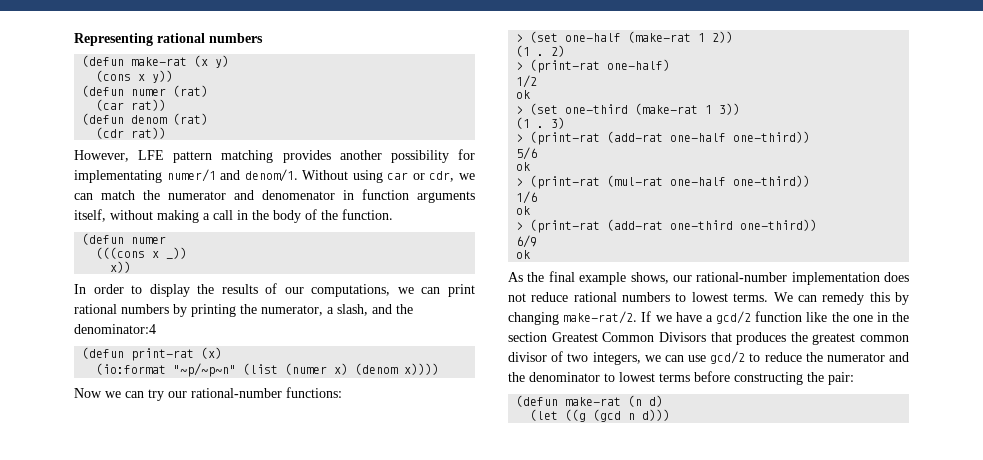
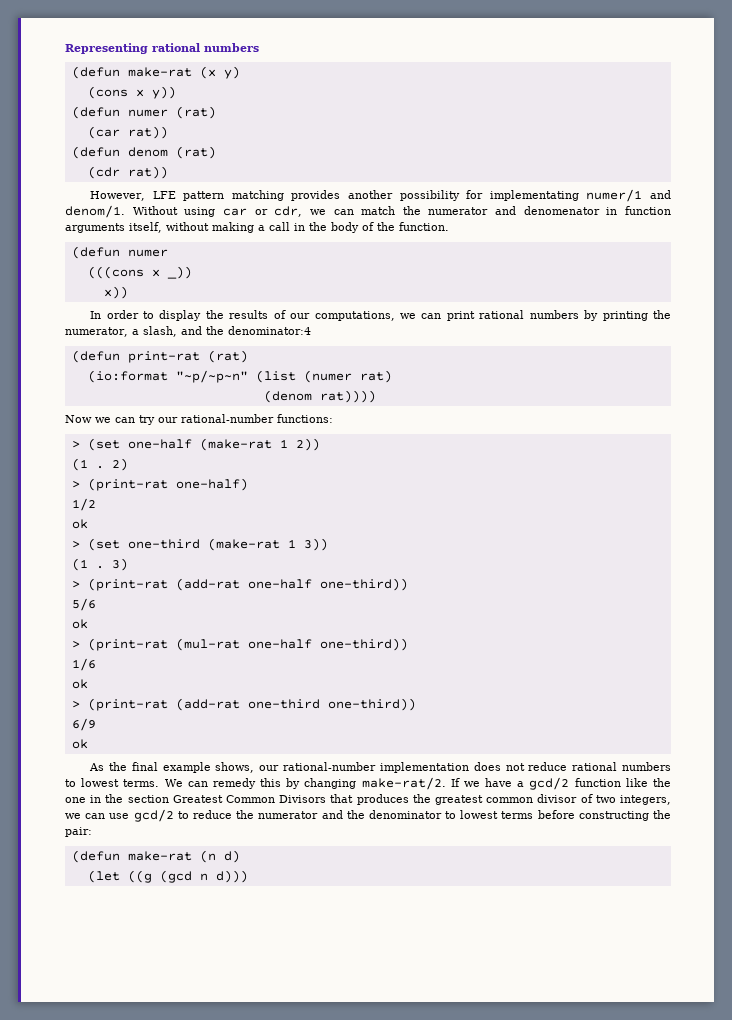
- (defun print-rat (x)
+ (defun print-rat (rat)
- (io:format "~p/~p~n" (list (numer x) (denom x))))
+ (io:format "~p/~p~n" (list (numer rat)
+ (denom rat))))

